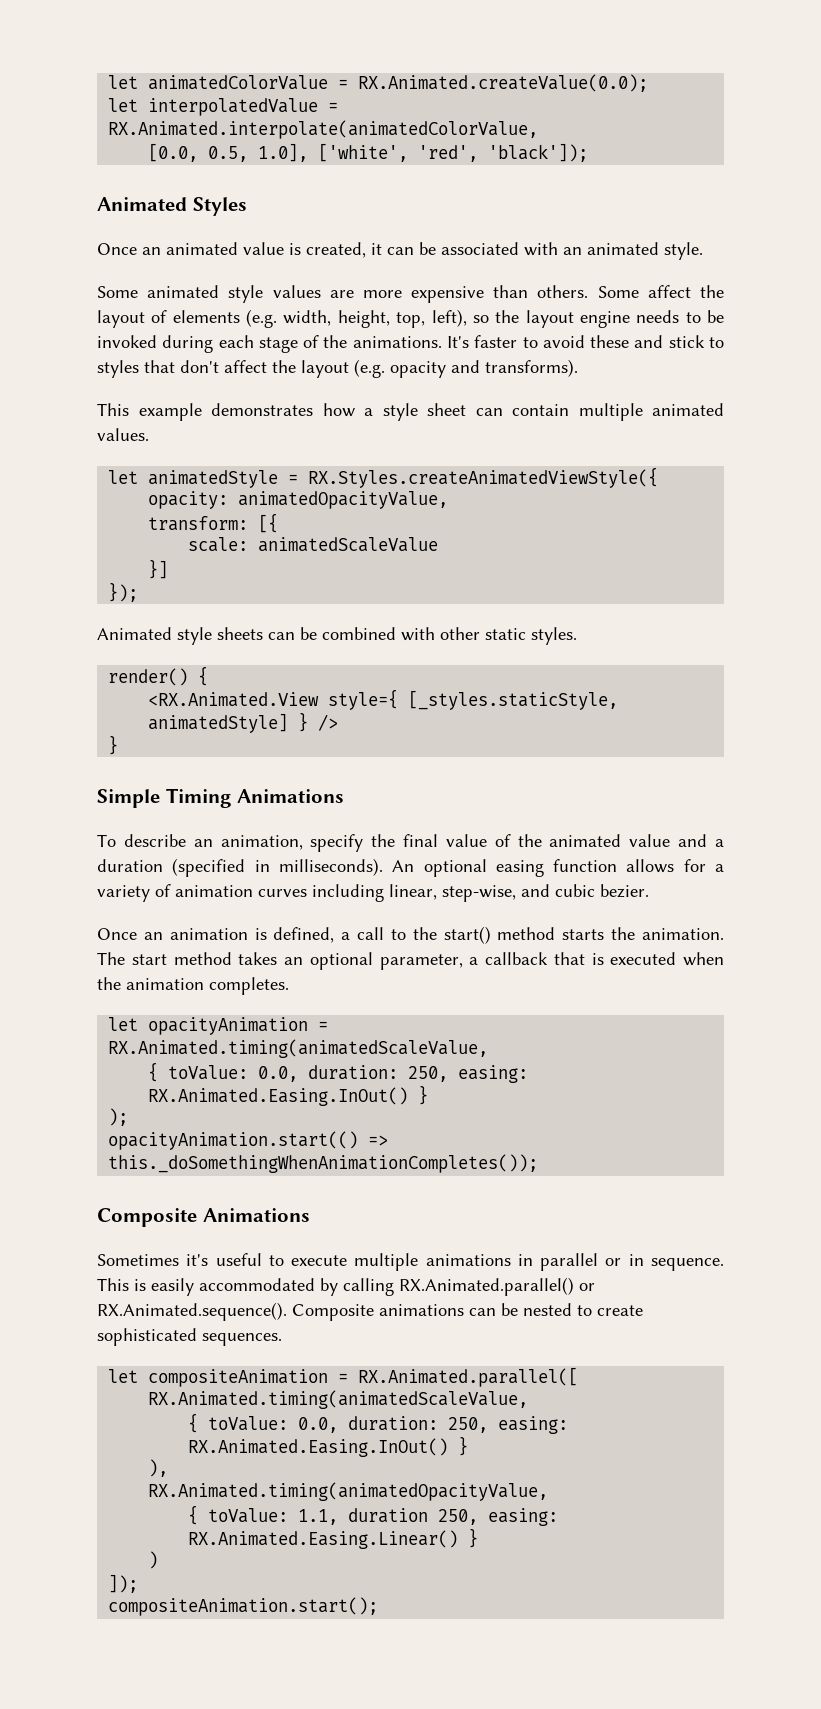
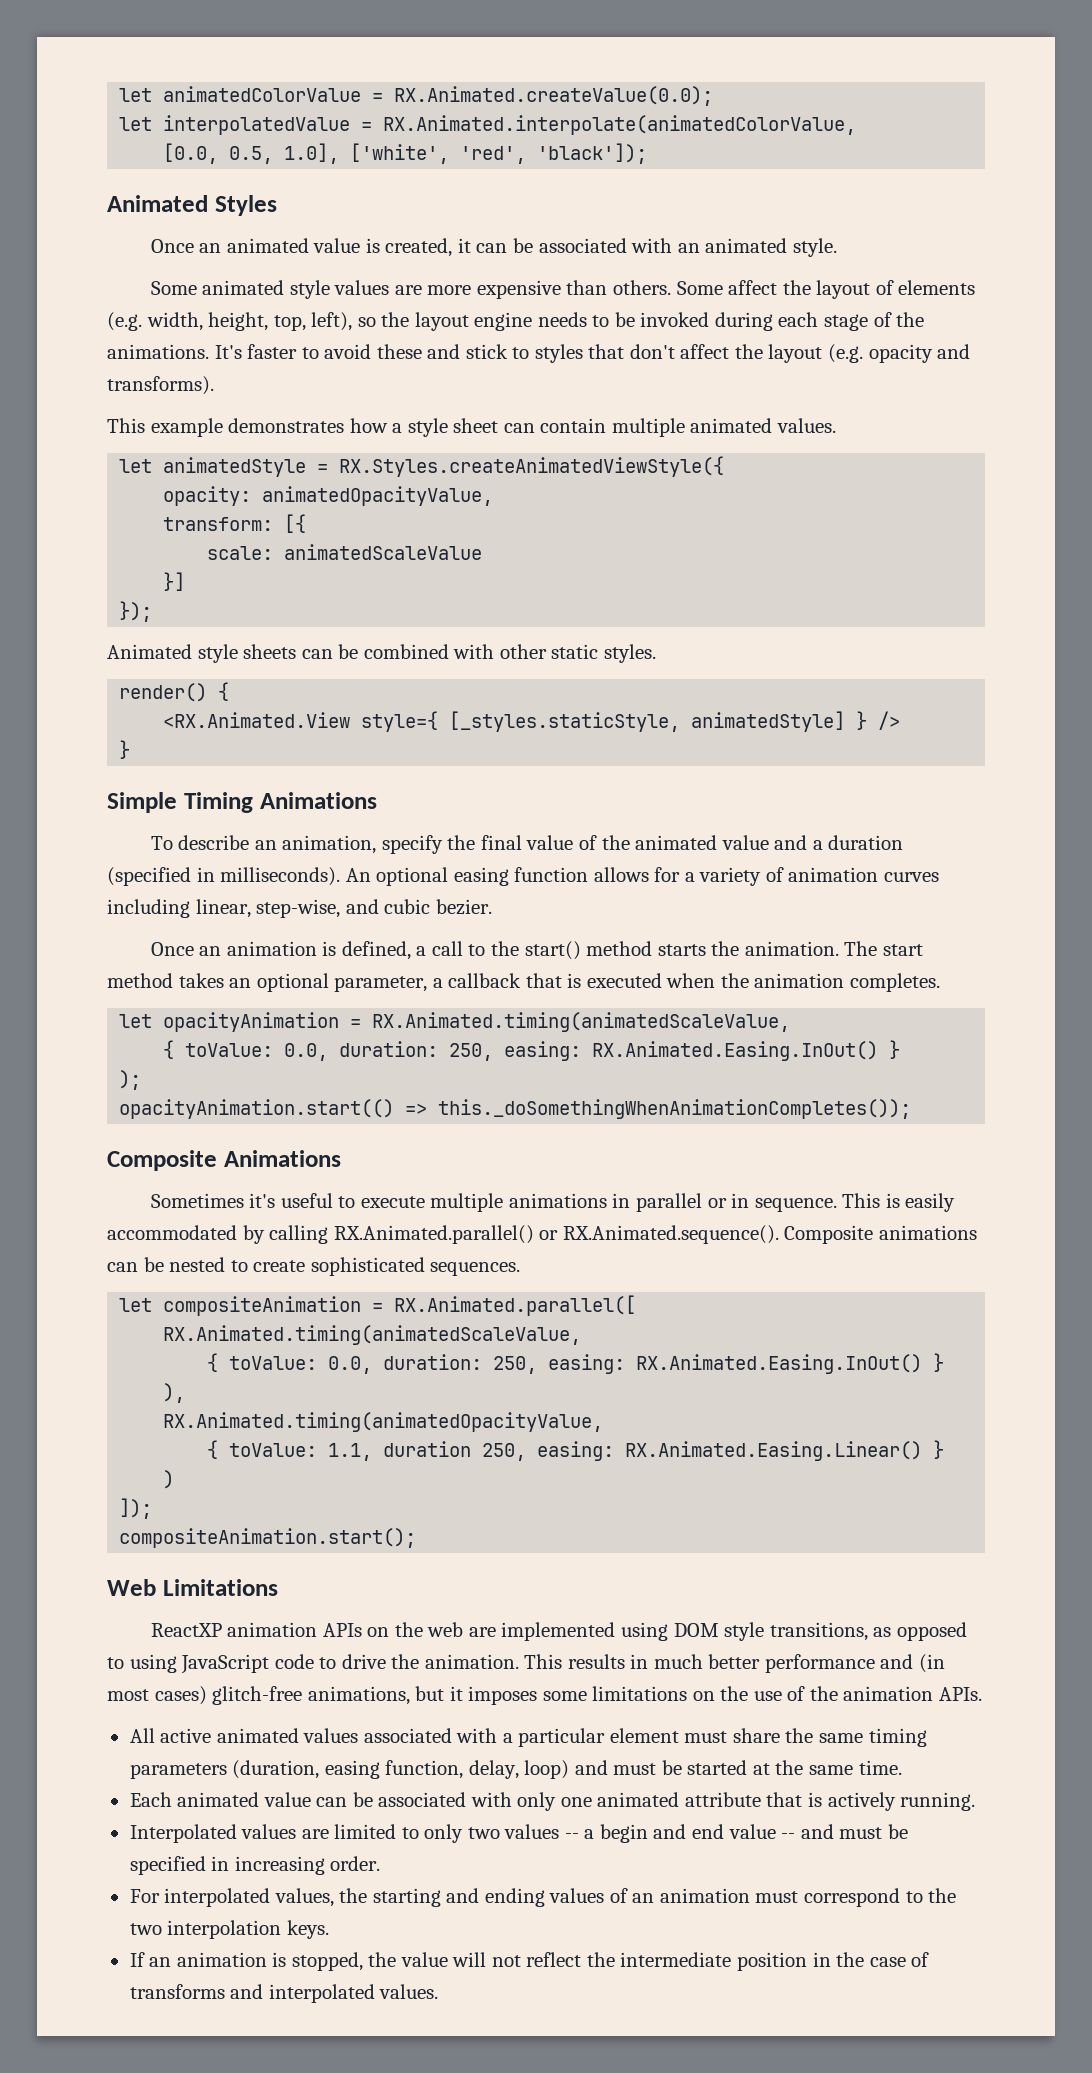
+ Web Limitations
+ ReactXP animation APIs on the web are implemented using DOM style transitions, as opposed to using JavaScript code to drive the animation. This results in much better performance and (in most cases) glitch-free animations, but it imposes some limitations on the use of the animation APIs.
+ All active animated values associated with a particular element must share the same timing parameters (duration, easing function, delay, loop) and must be started at the same time.
+ Each animated value can be associated with only one animated attribute that is actively running.
+ Interpolated values are limited to only two values -- a begin and end value -- and must be specified in increasing order.
+ For interpolated values, the starting and ending values of an animation must correspond to the two interpolation keys.
+ If an animation is stopped, the value will not reflect the intermediate position in the case of transforms and interpolated values.

